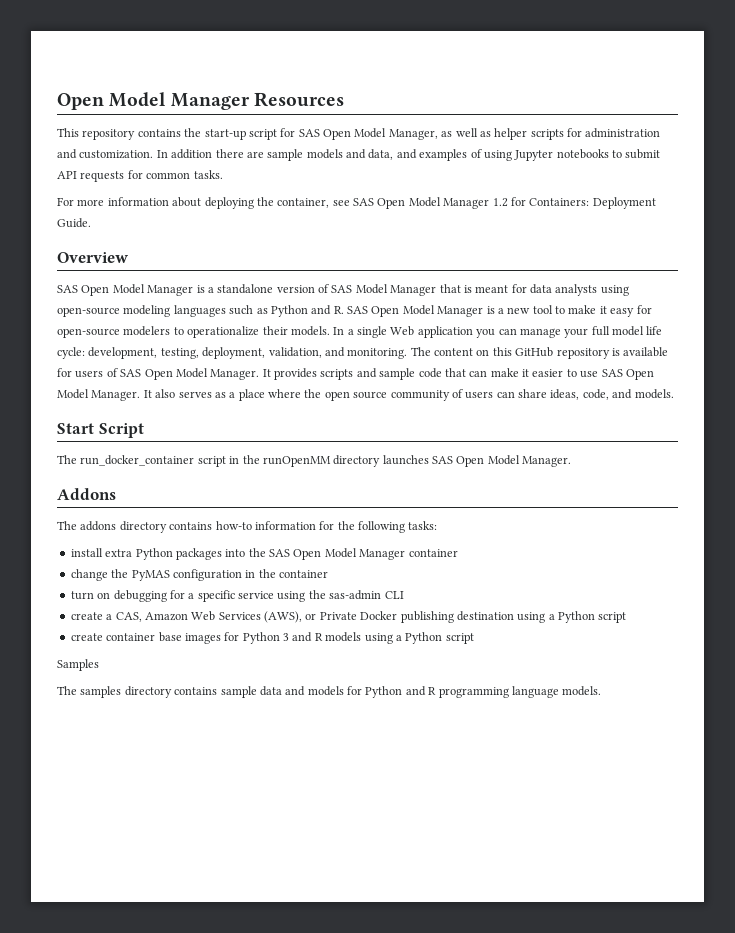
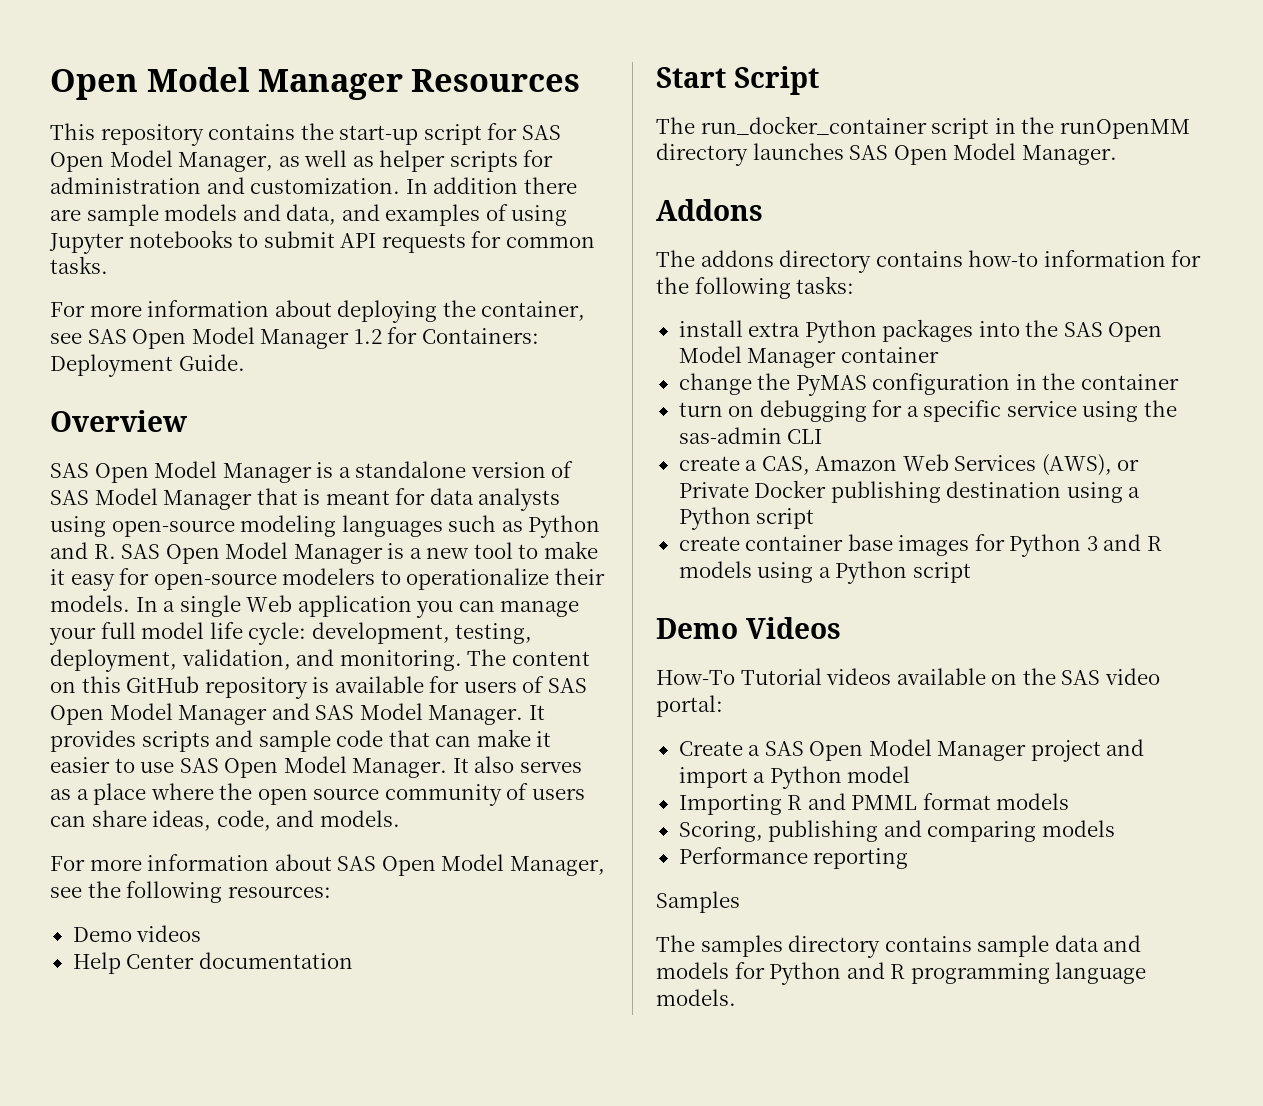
- The content on this GitHub repository is available for users of SAS Open Model Manager.
+ The content on this GitHub repository is available for users of SAS Open Model Manager and SAS Model Manager.
+ For more information about SAS Open Model Manager, see the following resources:
+ Demo videos
+ Help Center documentation
+ Demo Videos
+ How-To Tutorial videos available on the SAS video portal:
+ Create a SAS Open Model Manager project and import a Python model
+ Importing R and PMML format models
+ Scoring, publishing and comparing models
+ Performance reporting

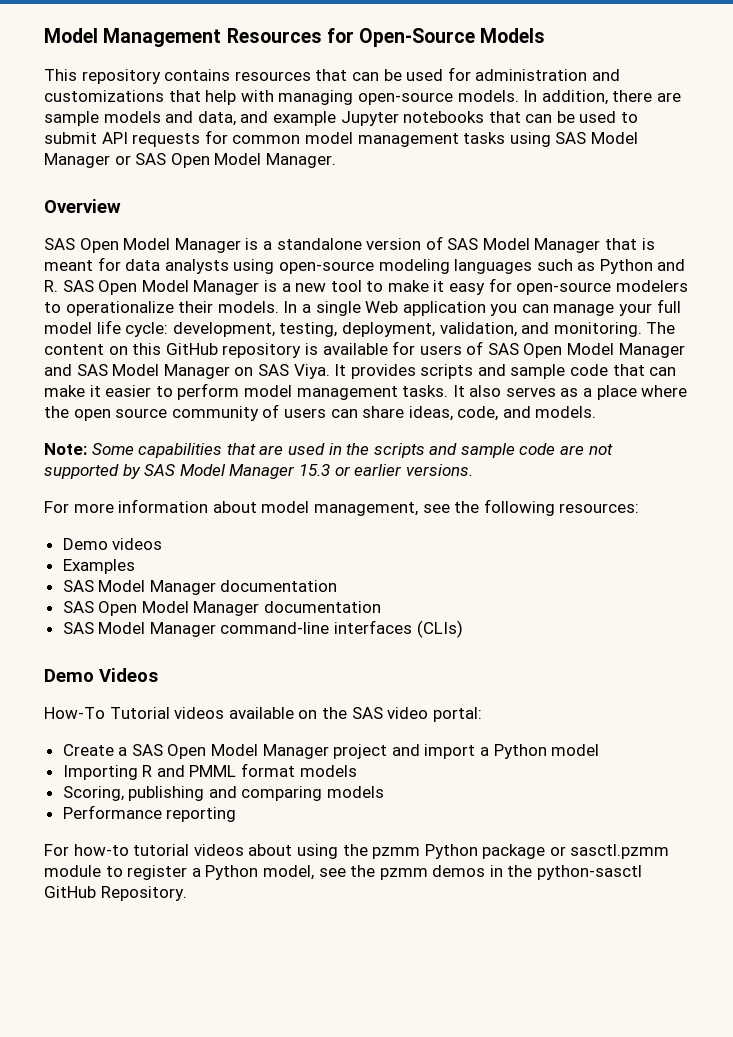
- Open Model Manager Resources
- This repository contains the start-up script for SAS Open Model Manager, as well as helper scripts for administration and customization. In addition there are sample models and data, and examples of using Jupyter notebooks to submit API requests for common tasks.
- For more information about deploying the container, see SAS Open Model Manager 1.2 for Containers: Deployment Guide.
+ Model Management Resources for Open-Source Models
+ This repository contains resources that can be used for administration and customizations that help with managing open-source models. In addition, there are sample models and data, and example Jupyter notebooks that can be used to submit API requests for common model management tasks using SAS Model Manager or SAS Open Model Manager.
- The content on this GitHub repository is available for users of SAS Open Model Manager and SAS Model Manager.
+ The content on this GitHub repository is available for users of SAS Open Model Manager and SAS Model Manager on SAS Viya.
- It provides scripts and sample code that can make it easier to use SAS Open Model Manager.
+ It provides scripts and sample code that can make it easier to perform model management tasks.
- For more information about SAS Open Model Manager, see the following resources:
+ Note: Some capabilities that are used in the scripts and sample code are not supported by SAS Model Manager 15.3 or earlier versions.
+ For more information about model management, see the following resources:
- Help Center documentation
- Start Script
- The run_docker_container script in the runOpenMM directory launches SAS Open Model Manager.
- Addons
- The addons directory contains how-to information for the following tasks:
- install extra Python packages into the SAS Open Model Manager container
- change the PyMAS configuration in the container
- turn on debugging for a specific service using the sas-admin CLI
- create a CAS, Amazon Web Services (AWS), or Private Docker publishing destination using a Python script
- create container base images for Python 3 and R models using a Python script
+ Examples
+ SAS Model Manager documentation
+ SAS Open Model Manager documentation
+ SAS Model Manager command-line interfaces (CLIs)
- Samples
- The samples directory contains sample data and models for Python and R programming language models.
+ For how-to tutorial videos about using the pzmm Python package or sasctl.pzmm module to register a Python model, see the pzmm demos in the python-sasctl GitHub Repository.

